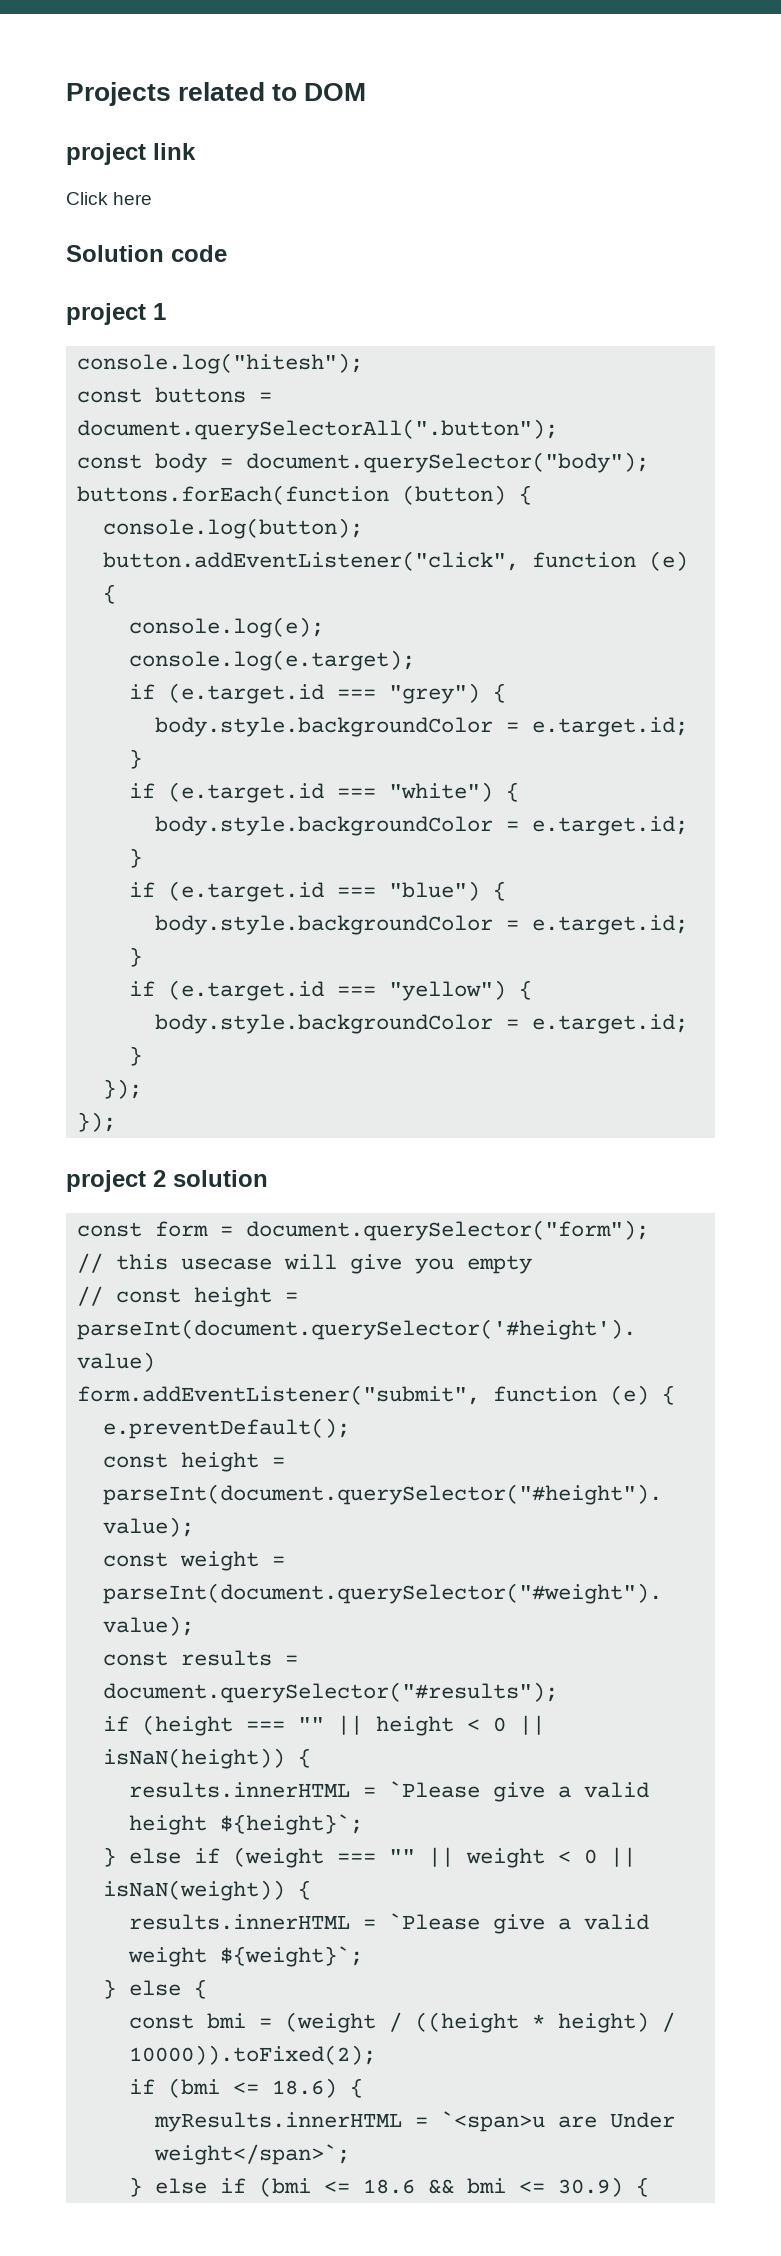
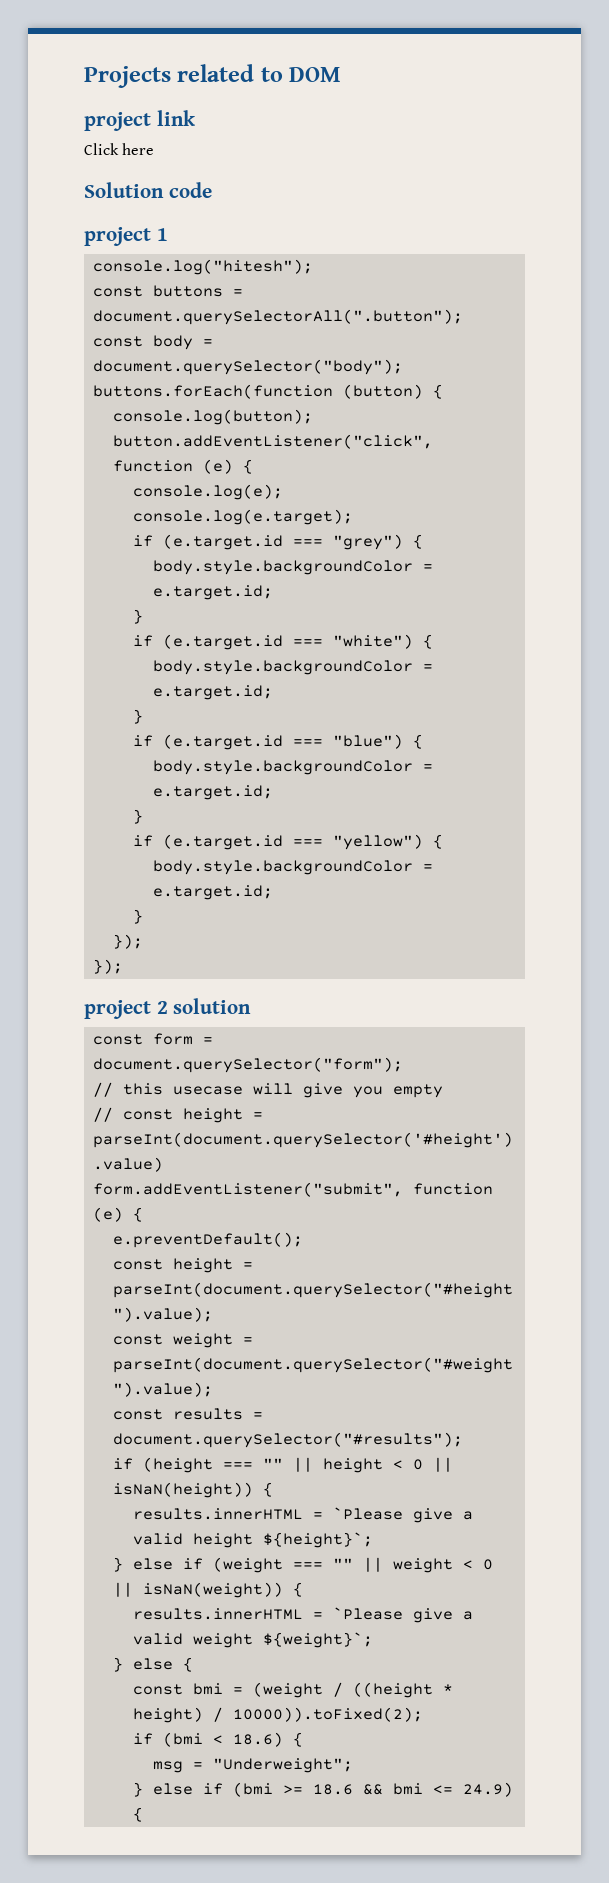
- if (bmi <= 18.6) {
+ if (bmi < 18.6) {
- myResults.innerHTML = `<span>u are Under weight</span>`;
+ msg = "Underweight";
- } else if (bmi <= 18.6 && bmi <= 30.9) {
+ } else if (bmi >= 18.6 && bmi <= 24.9) {

